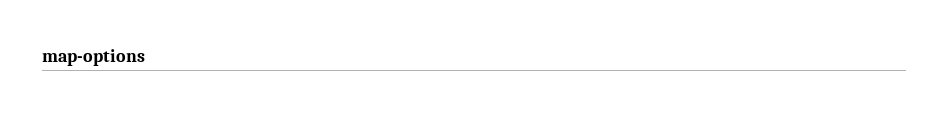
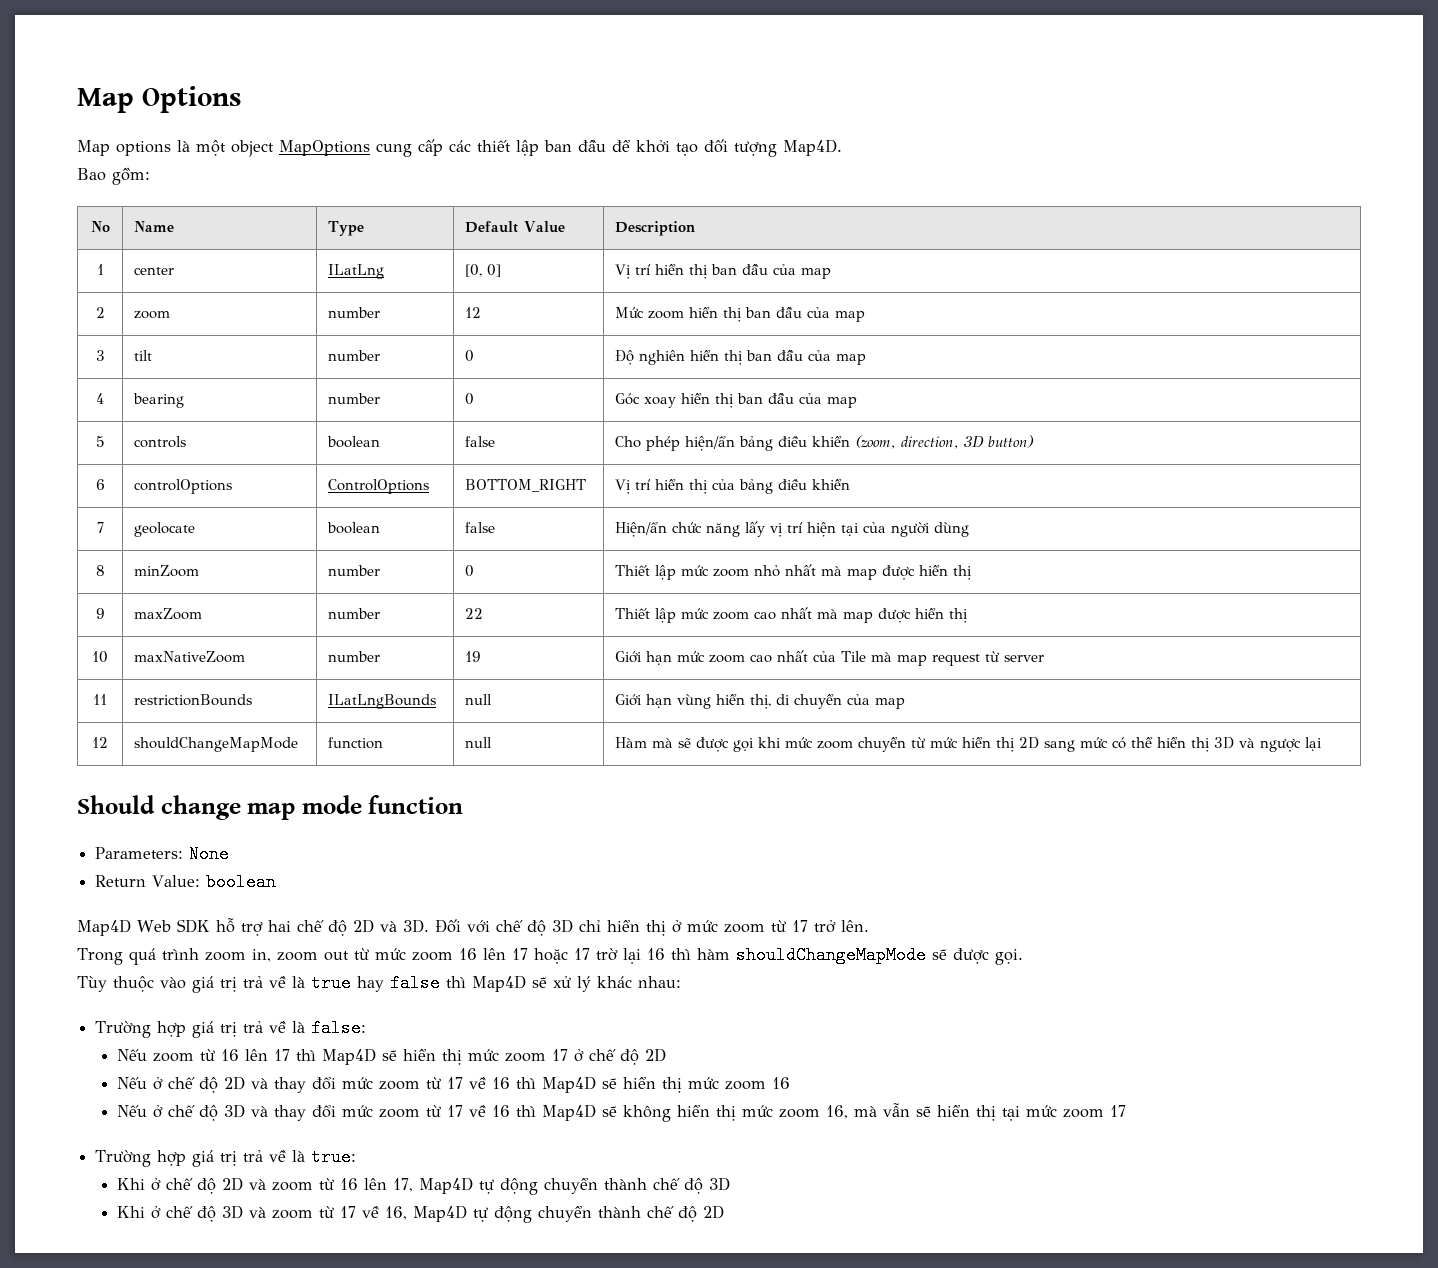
- map-options
+ Map Options
+ Map options là một object MapOptions cung cấp các thiết lập ban đầu để khởi tạo đối tượng Map4D.
+ Bao gồm:
+ No | Name | Type | Default Value | Description
+ 1 | center | ILatLng | [0, 0] | Vị trí hiển thị ban đầu của map
+ 2 | zoom | number | 12 | Mức zoom hiển thị ban đầu của map
+ 3 | tilt | number | 0 | Độ nghiên hiển thị ban đầu của map
+ 4 | bearing | number | 0 | Góc xoay hiển thị ban đầu của map
+ 5 | controls | boolean | false | Cho phép hiện/ẩn bảng điều khiển (zoom, direction, 3D button)
+ 6 | controlOptions | ControlOptions | BOTTOM_RIGHT | Vị trí hiển thị của bảng điều khiển
+ 7 | geolocate | boolean | false | Hiện/ẩn chức năng lấy vị trí hiện tại của người dùng
+ 8 | minZoom | number | 0 | Thiết lập mức zoom nhỏ nhất mà map được hiển thị
+ 9 | maxZoom | number | 22 | Thiết lập mức zoom cao nhất mà map được hiển thị
+ 10 | maxNativeZoom | number | 19 | Giới hạn mức zoom cao nhất của Tile mà map request từ server
+ 11 | restrictionBounds | ILatLngBounds | null | Giới hạn vùng hiển thị, di chuyển của map
+ 12 | shouldChangeMapMode | function | null | Hàm mà sẽ được gọi khi mức zoom chuyển từ mức hiển thị 2D sang mức có thể hiển thị 3D và ngược lại
+ Should change map mode function
+ Parameters: None
+ Return Value: boolean
+ Map4D Web SDK hỗ trợ hai chế độ 2D và 3D. Đối với chế độ 3D chỉ hiển thị ở mức zoom từ 17 trở lên.
+ Trong quá trình zoom in, zoom out từ mức zoom 16 lên 17 hoặc 17 trờ lại 16 thì hàm shouldChangeMapMode sẽ được gọi.
+ Tùy thuộc vào giá trị trả về là true hay false thì Map4D sẽ xử lý khác nhau:
+ Trường hợp giá trị trả về là false:
+ Nếu zoom từ 16 lên 17 thì Map4D sẽ hiển thị mức zoom 17 ở chế độ 2D
+ Nếu ở chế độ 2D và thay đổi mức zoom từ 17 về 16 thì Map4D sẽ hiển thị mức zoom 16
+ Nếu ở chế độ 3D và thay đổi mức zoom từ 17 về 16 thì Map4D sẽ không hiển thị mức zoom 16, mà vẫn sẽ hiển thị tại mức zoom 17
+ Trường hợp giá trị trả về là true:
+ Khi ở chế độ 2D và zoom từ 16 lên 17, Map4D tự động chuyển thành chế độ 3D
+ Khi ở chế độ 3D và zoom từ 17 về 16, Map4D tự động chuyển thành chế độ 2D

